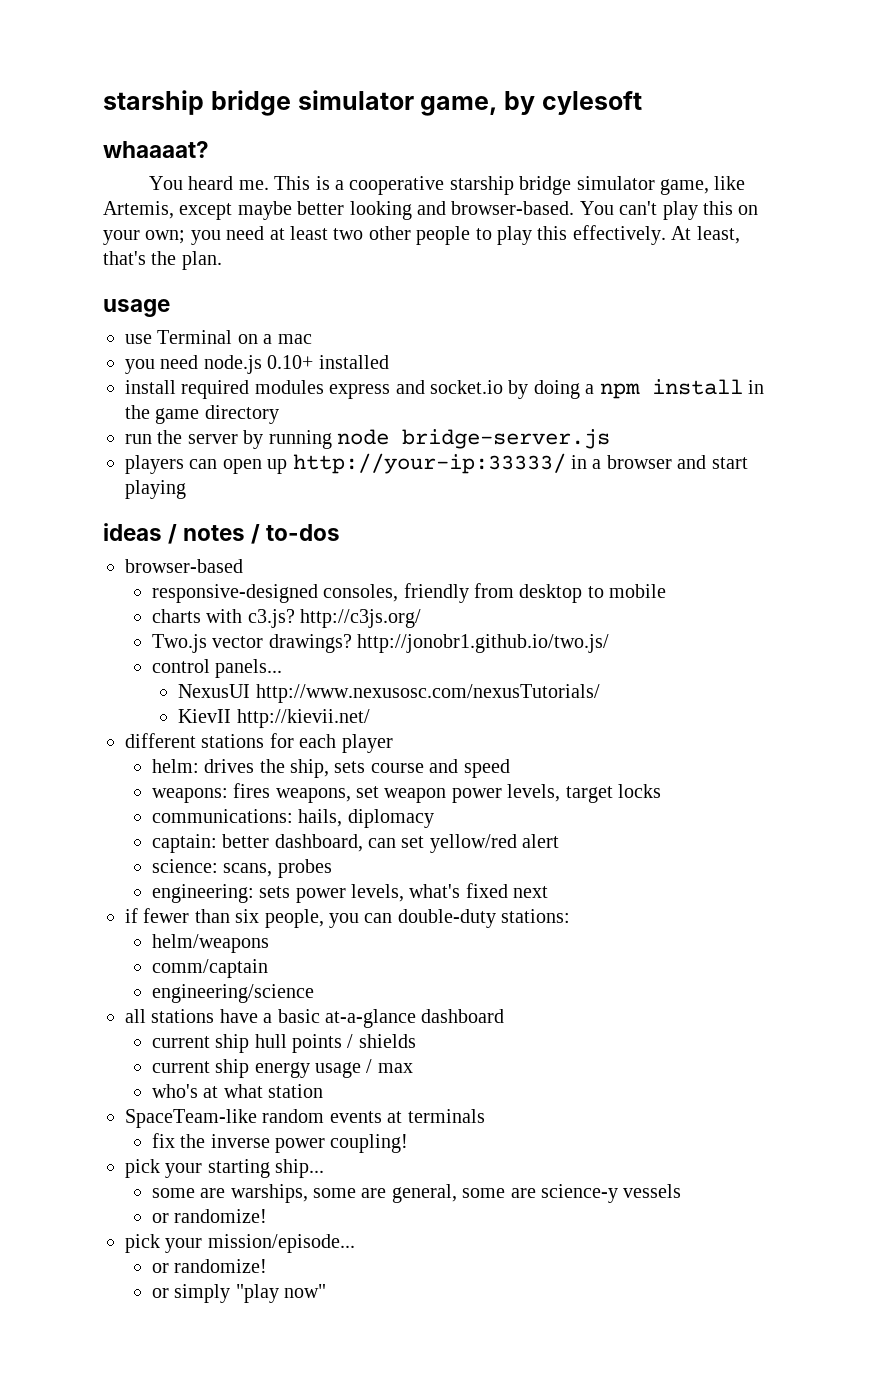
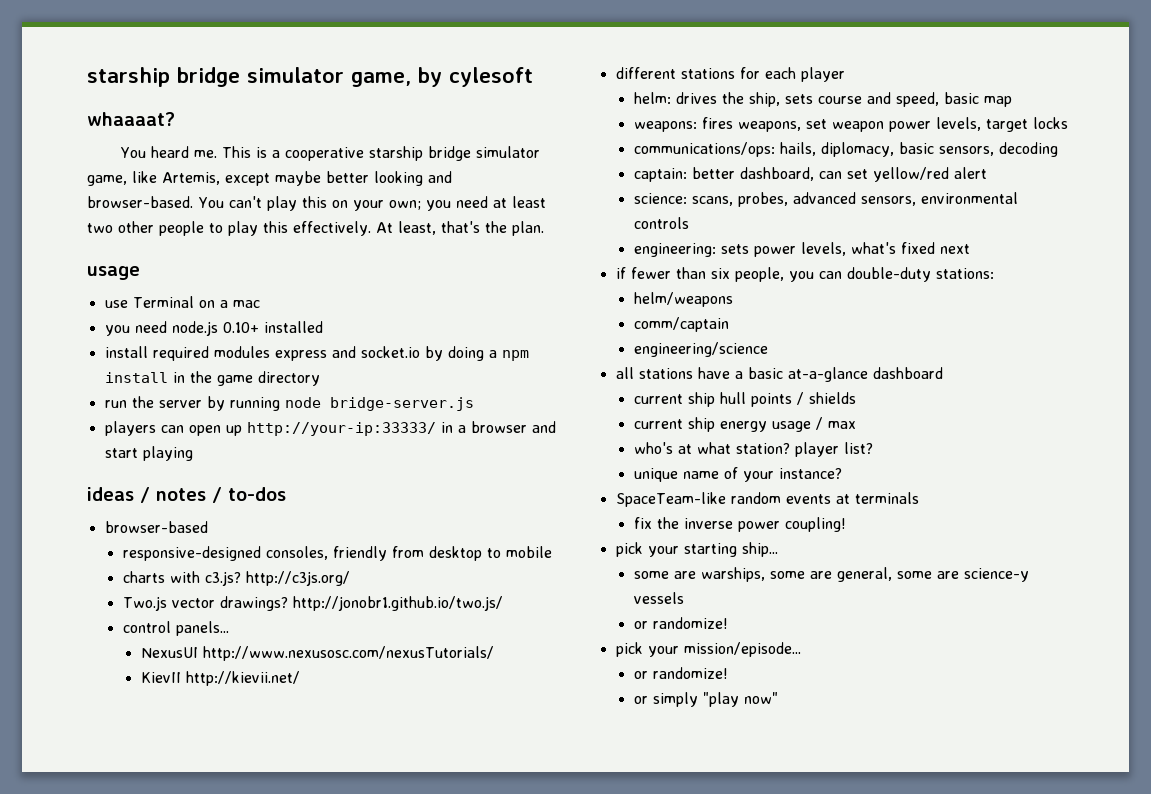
- helm: drives the ship, sets course and speed
+ helm: drives the ship, sets course and speed, basic map
- communications: hails, diplomacy
+ communications/ops: hails, diplomacy, basic sensors, decoding
- science: scans, probes
+ science: scans, probes, advanced sensors, environmental controls
- who's at what station
+ who's at what station? player list?
+ unique name of your instance?

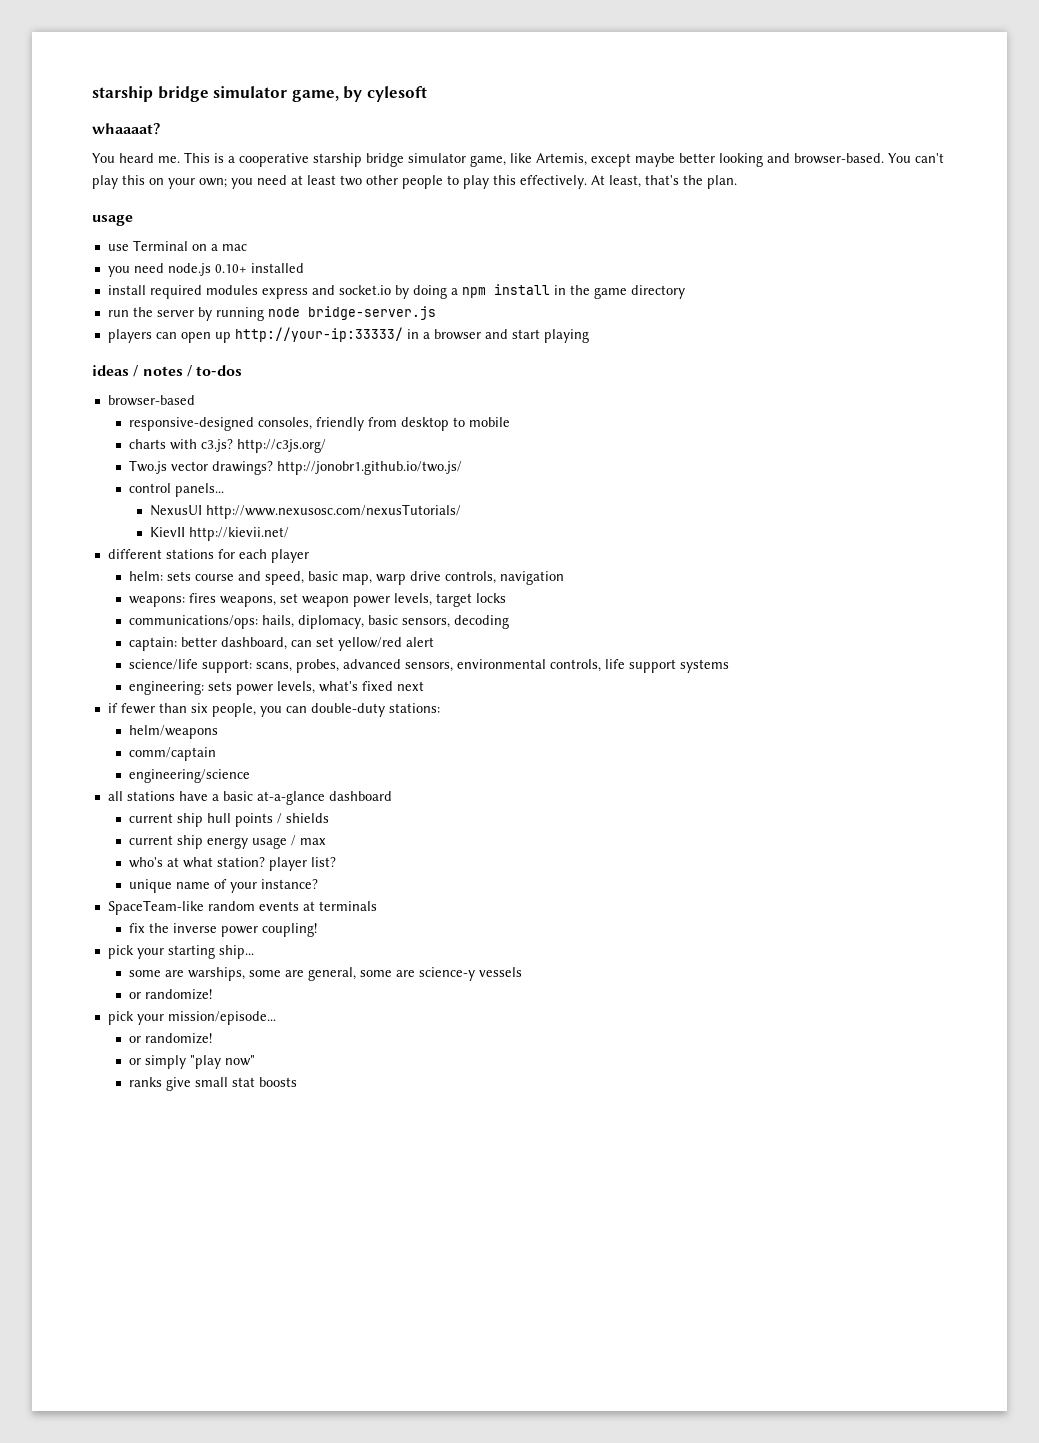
- helm: drives the ship, sets course and speed, basic map
+ helm: sets course and speed, basic map, warp drive controls, navigation
- science: scans, probes, advanced sensors, environmental controls
+ science/life support: scans, probes, advanced sensors, environmental controls, life support systems
+ ranks give small stat boosts

